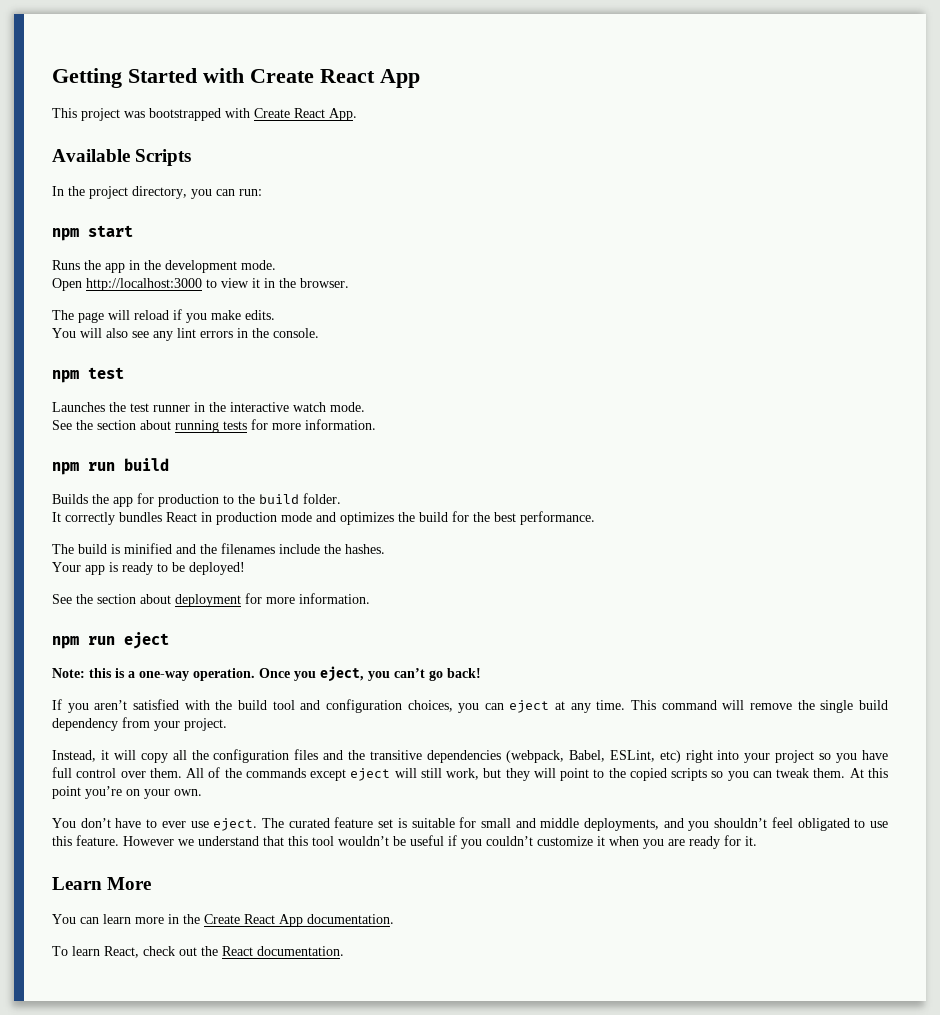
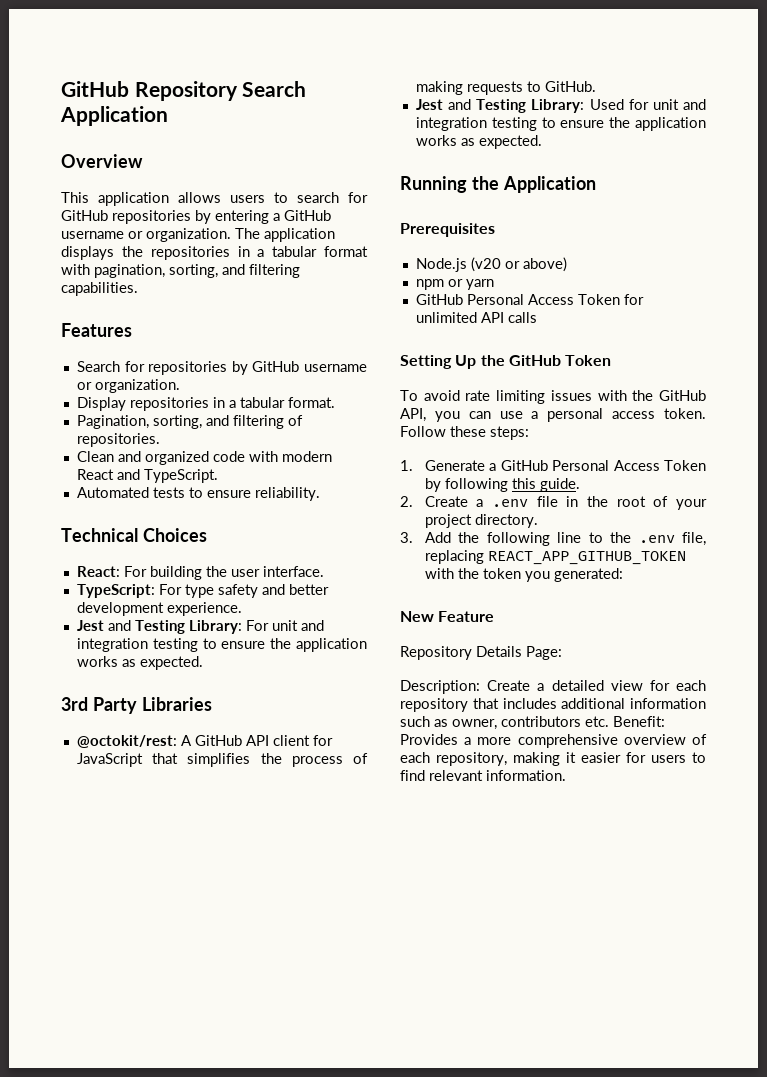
- Getting Started with Create React App
- This project was bootstrapped with Create React App.
- Available Scripts
- In the project directory, you can run:
- npm start
- Runs the app in the development mode.
- Open http://localhost:3000 to view it in the browser.
- The page will reload if you make edits.
- You will also see any lint errors in the console.
- npm test
- Launches the test runner in the interactive watch mode.
- See the section about running tests for more information.
- npm run build
- Builds the app for production to the build folder.
- It correctly bundles React in production mode and optimizes the build for the best performance.
- The build is minified and the filenames include the hashes.
- Your app is ready to be deployed!
- See the section about deployment for more information.
- npm run eject
- Note: this is a one-way operation. Once you eject, you can’t go back!
- If you aren’t satisfied with the build tool and configuration choices, you can eject at any time. This command will remove the single build dependency from your project.
- Instead, it will copy all the configuration files and the transitive dependencies (webpack, Babel, ESLint, etc) right into your project so you have full control over them. All of the commands except eject will still work, but they will point to the copied scripts so you can tweak them. At this point you’re on your own.
- You don’t have to ever use eject. The curated feature set is suitable for small and middle deployments, and you shouldn’t feel obligated to use this feature. However we understand that this tool wouldn’t be useful if you couldn’t customize it when you are ready for it.
- Learn More
- You can learn more in the Create React App documentation.
- To learn React, check out the React documentation.
+ GitHub Repository Search Application
+ Overview
+ This application allows users to search for GitHub repositories by entering a GitHub username or organization. The application displays the repositories in a tabular format with pagination, sorting, and filtering capabilities.
+ Features
+ Search for repositories by GitHub username or organization.
+ Display repositories in a tabular format.
+ Pagination, sorting, and filtering of repositories.
+ Clean and organized code with modern React and TypeScript.
+ Automated tests to ensure reliability.
+ Technical Choices
+ React: For building the user interface.
+ TypeScript: For type safety and better development experience.
+ Jest and Testing Library: For unit and integration testing to ensure the application works as expected.
+ 3rd Party Libraries
+ @octokit/rest: A GitHub API client for JavaScript that simplifies the process of making requests to GitHub.
+ Jest and Testing Library: Used for unit and integration testing to ensure the application works as expected.
+ Running the Application
+ Prerequisites
+ Node.js (v20 or above)
+ npm or yarn
+ GitHub Personal Access Token for unlimited API calls
+ Setting Up the GitHub Token
+ To avoid rate limiting issues with the GitHub API, you can use a personal access token. Follow these steps:
+ 1. Generate a GitHub Personal Access Token by following this guide.
+ 2. Create a .env file in the root of your project directory.
+ 3. Add the following line to the .env file, replacing REACT_APP_GITHUB_TOKEN with the token you generated:
+ New Feature
+ Repository Details Page:
+ Description: Create a detailed view for each repository that includes additional information such as owner, contributors etc. Benefit: Provides a more comprehensive overview of each repository, making it easier for users to find relevant information.

